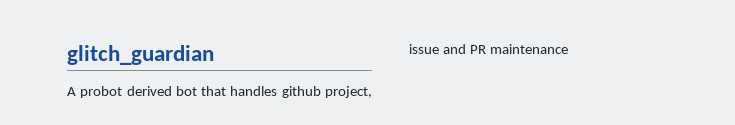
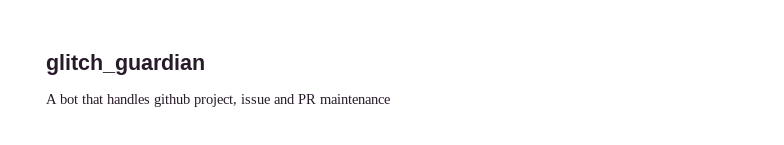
- A probot derived bot that handles github project, issue and PR maintenance
+ A bot that handles github project, issue and PR maintenance

